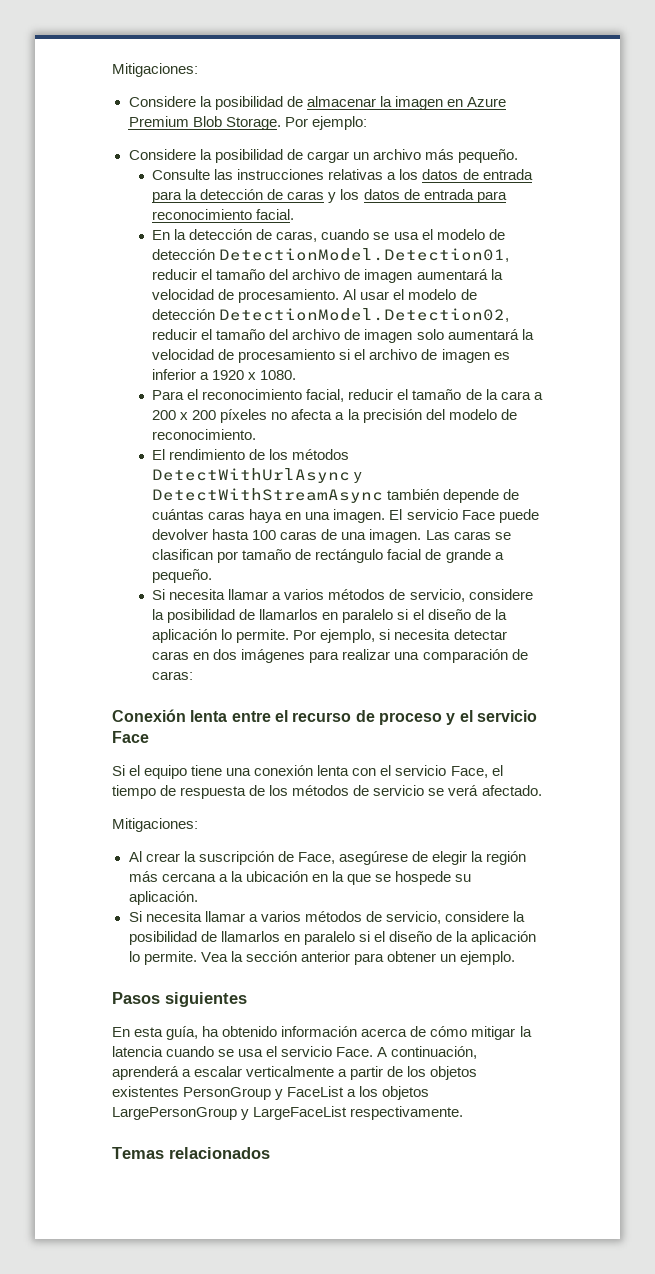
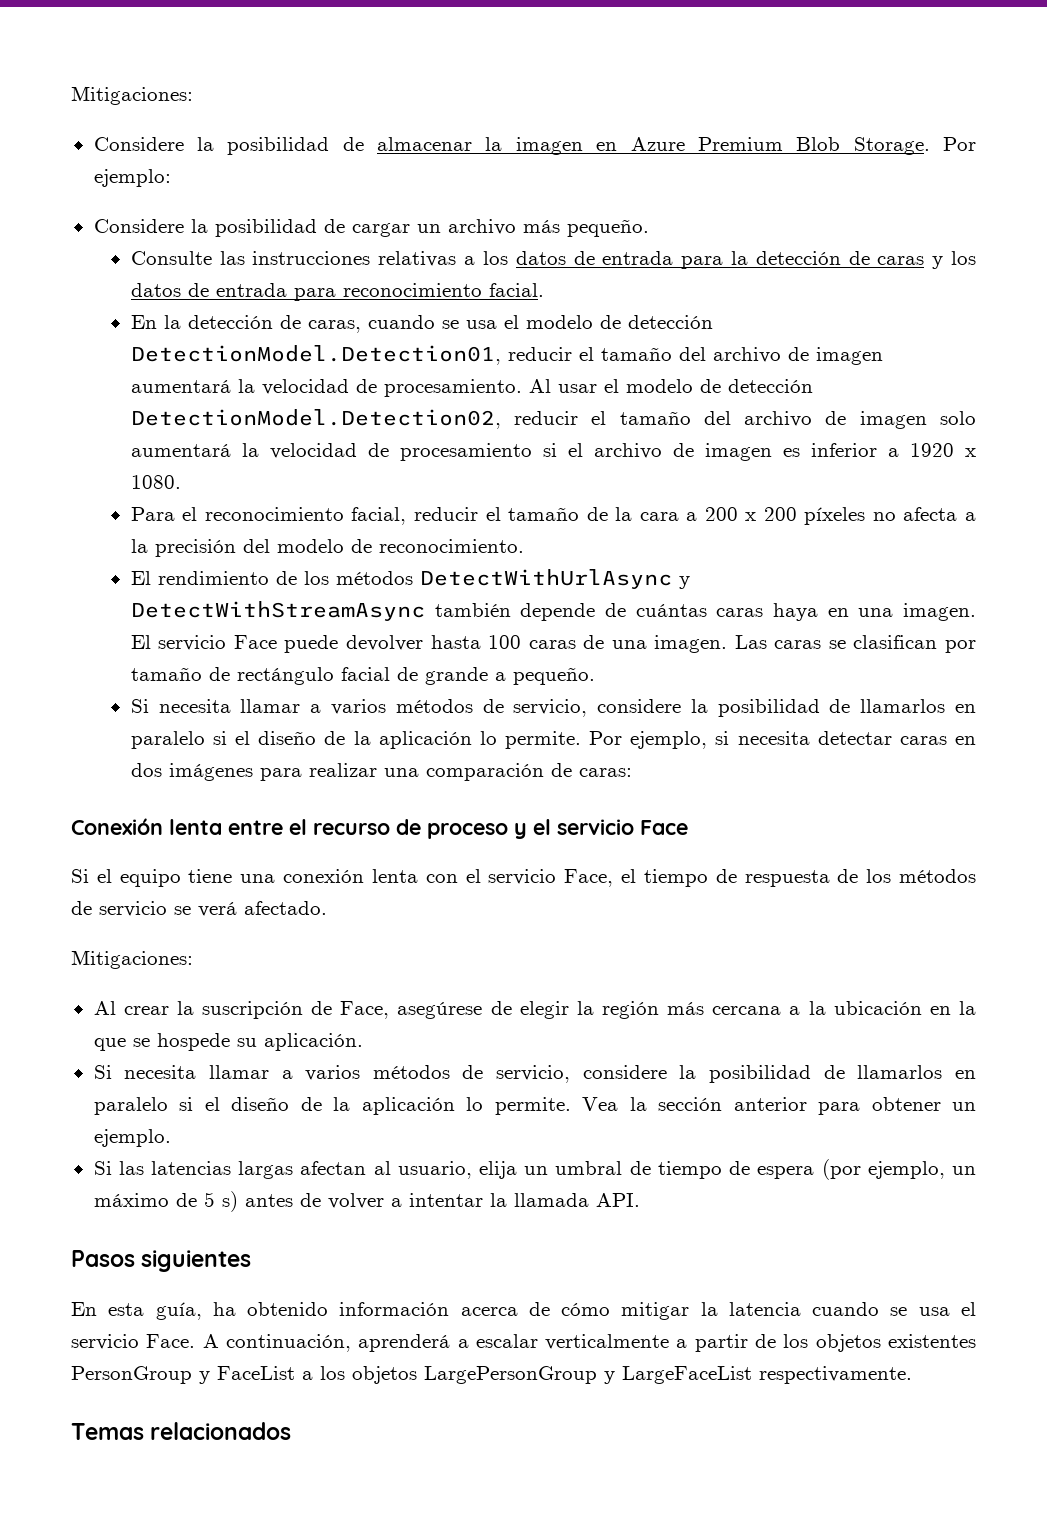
+ Si las latencias largas afectan al usuario, elija un umbral de tiempo de espera (por ejemplo, un máximo de 5 s) antes de volver a intentar la llamada API.

